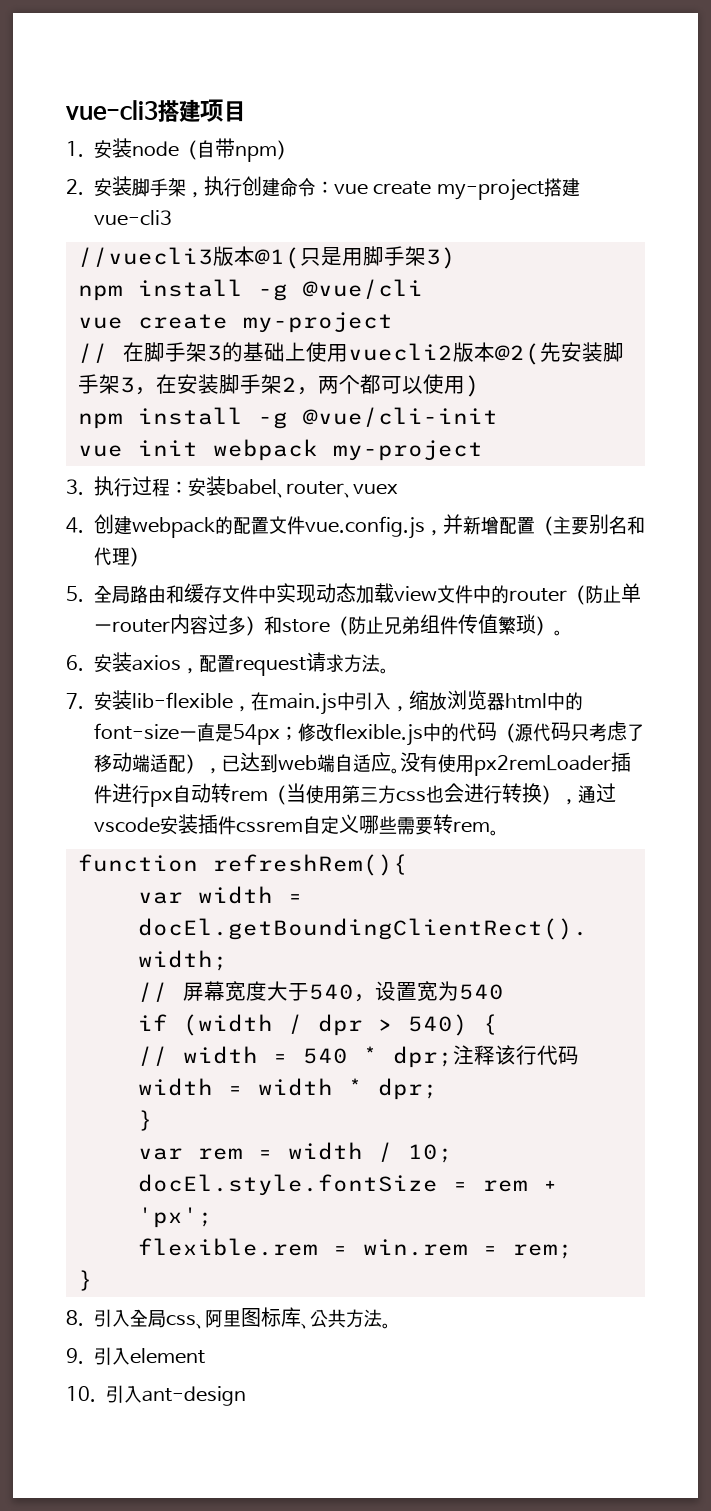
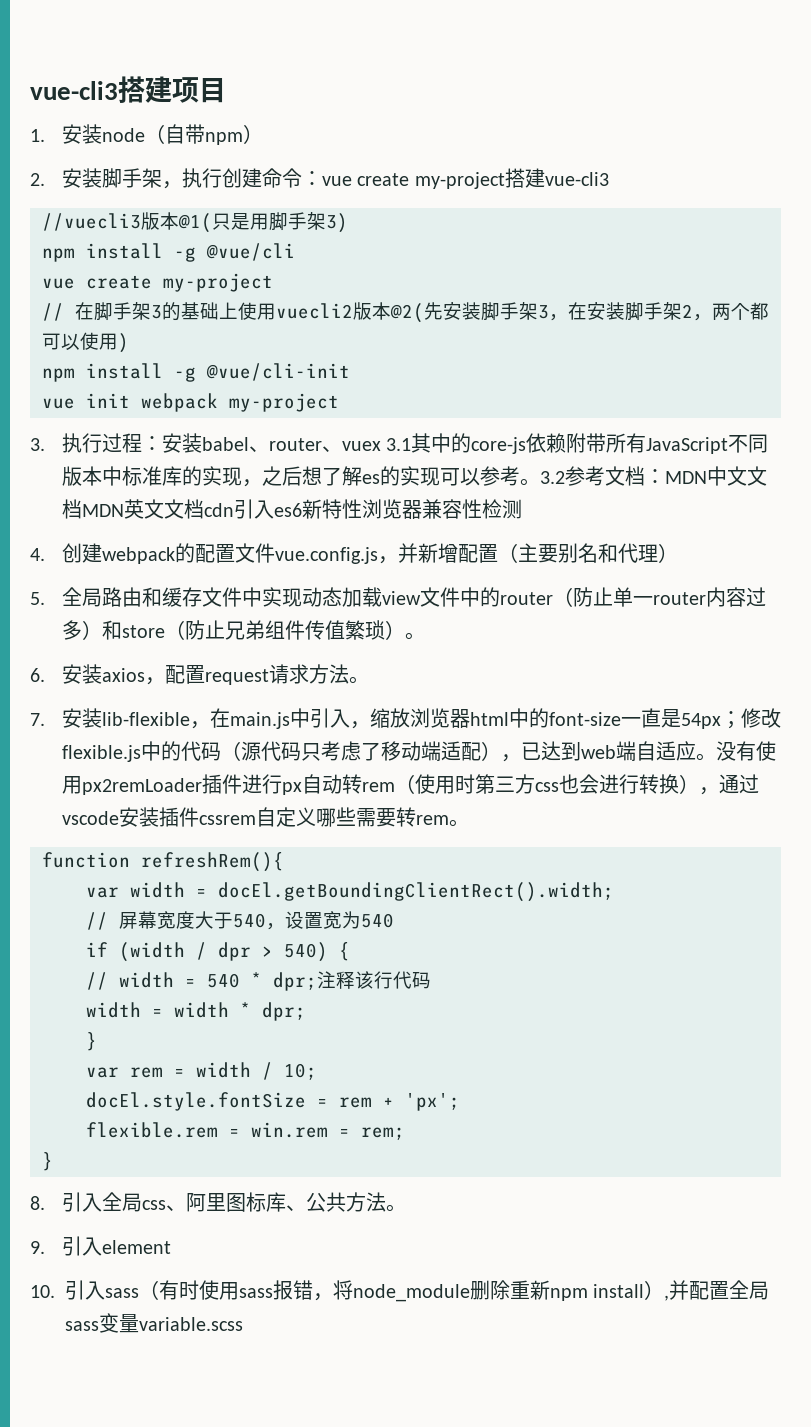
- 3.执行过程：安装babel、router、vuex
+ 3.执行过程：安装babel、router、vuex 3.1其中的core-js依赖附带所有JavaScript不同版本中标准库的实现，之后想了解es的实现可以参考。3.2参考文档：MDN中文文档MDN英文文档cdn引入es6新特性浏览器兼容性检测
- 没有使用px2remLoader插件进行px自动转rem（当使用第三方css也会进行转换），通过vscode安装插件cssrem自定义哪些需要转rem。
+ 没有使用px2remLoader插件进行px自动转rem（使用时第三方css也会进行转换），通过vscode安装插件cssrem自定义哪些需要转rem。
- 10.引入ant-design
+ 10.引入sass（有时使用sass报错，将node_module删除重新npm install）,并配置全局sass变量variable.scss

